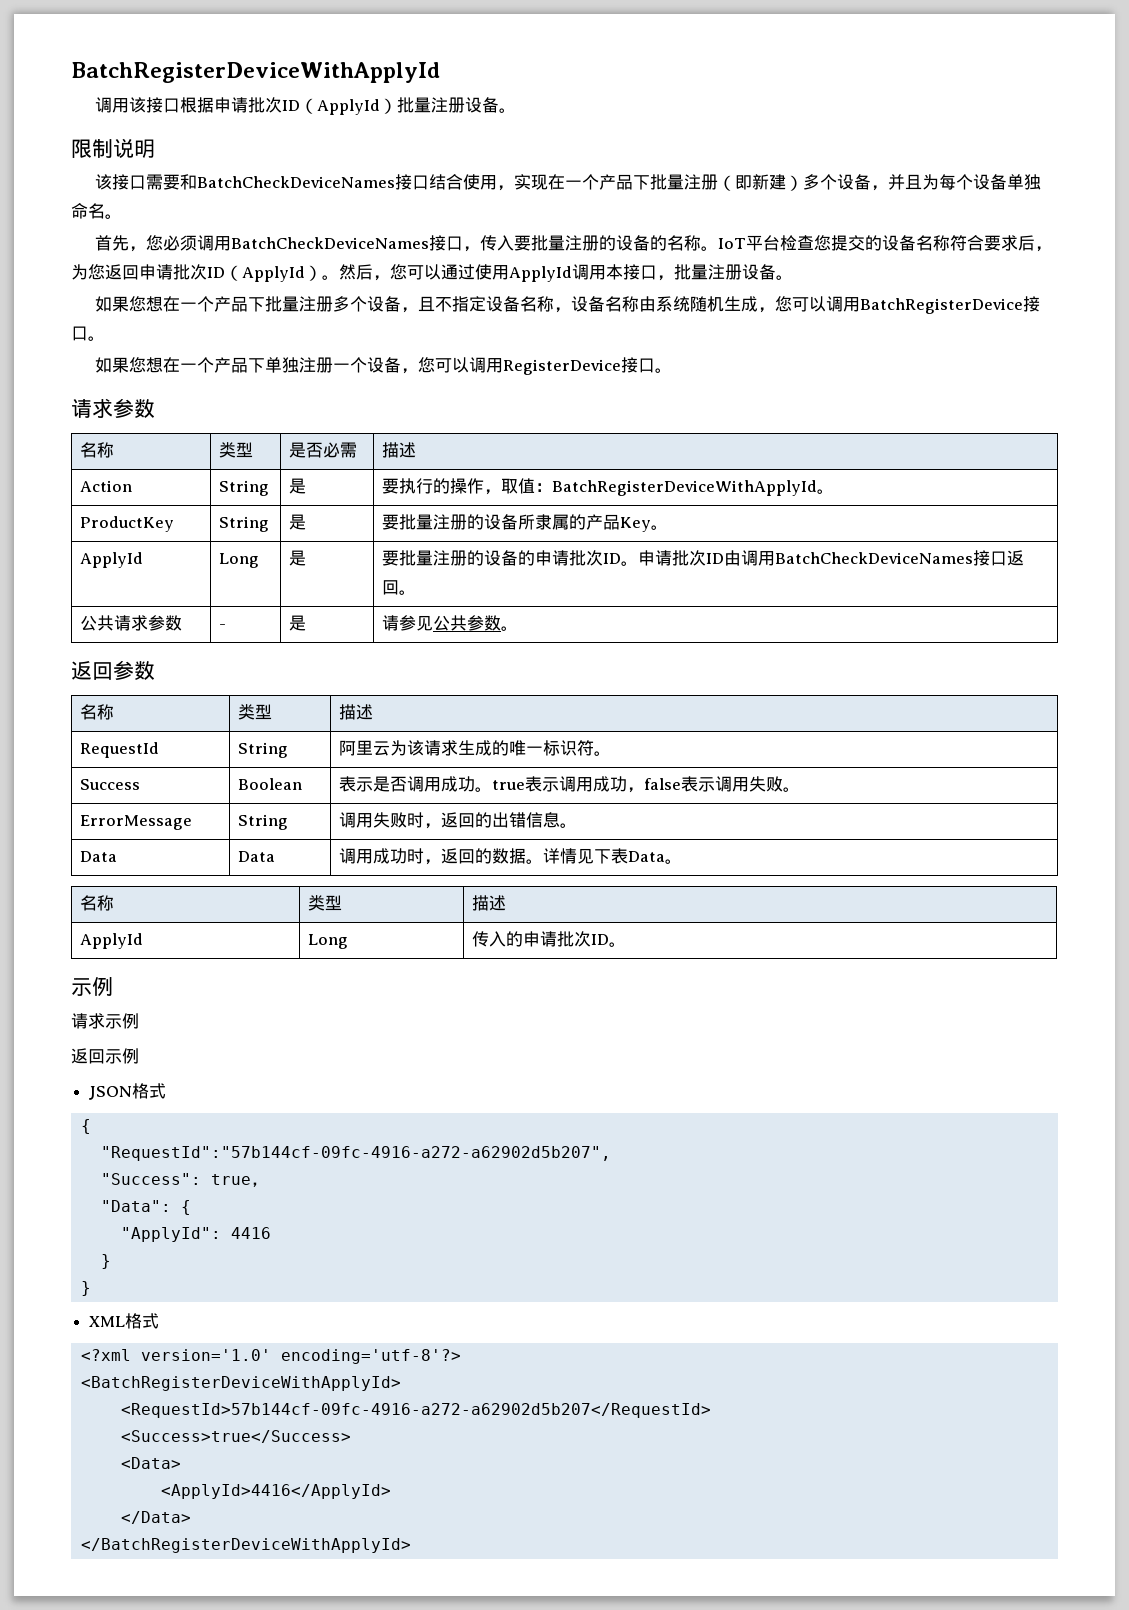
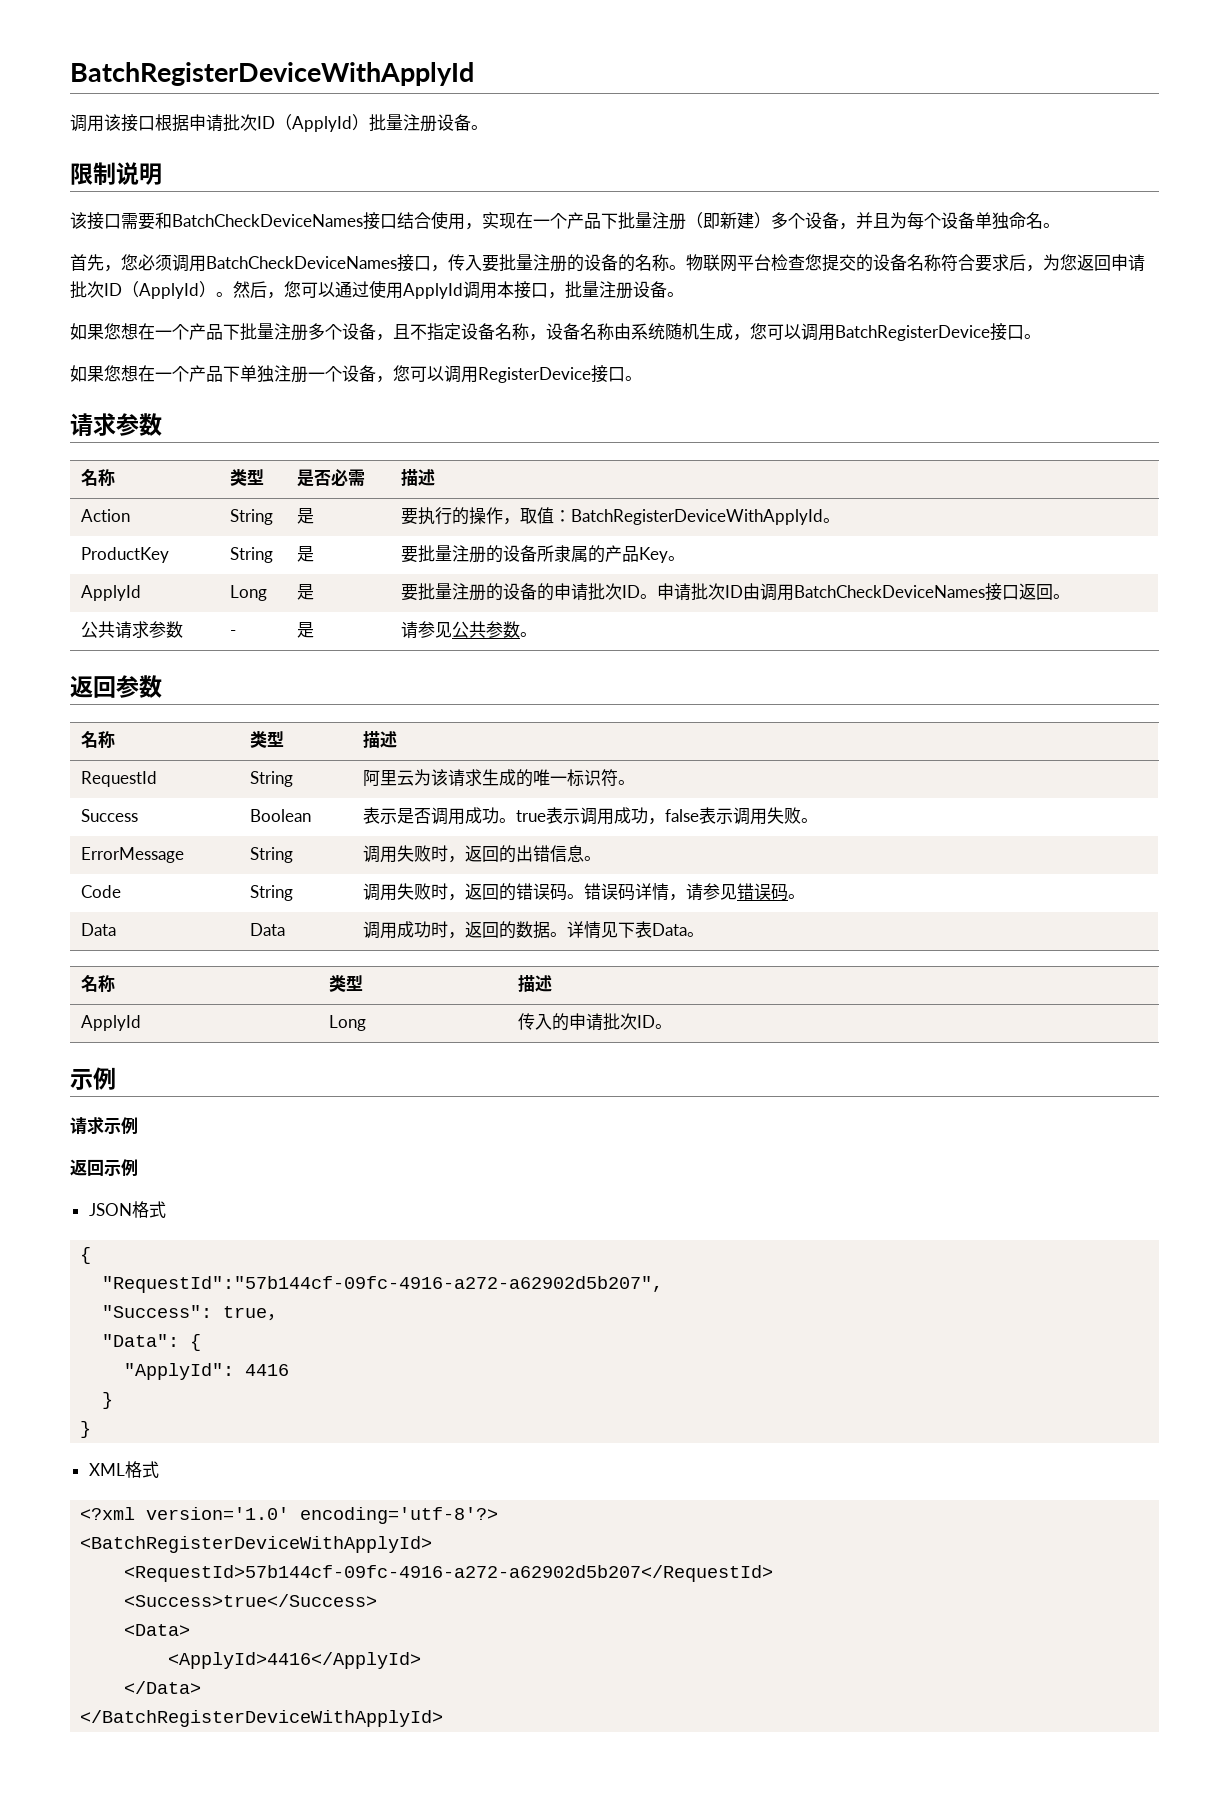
- IoT平台检查您提交的设备名称符合要求后，为您返回申请批次ID（ApplyId）。
+ 物联网平台检查您提交的设备名称符合要求后，为您返回申请批次ID（ApplyId）。
+ Code | String | 调用失败时，返回的错误码。错误码详情，请参见错误码。

